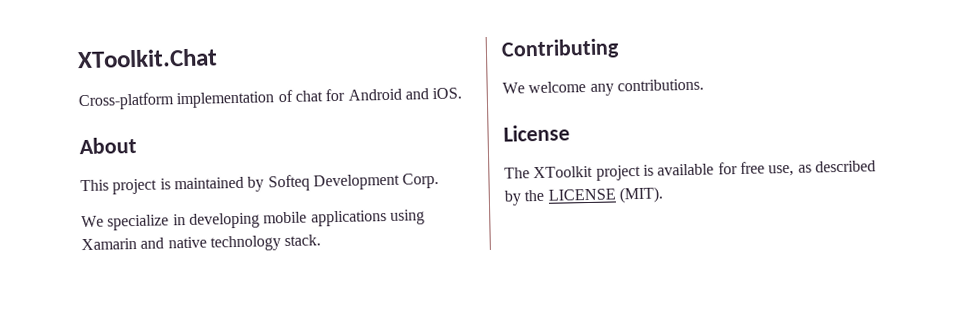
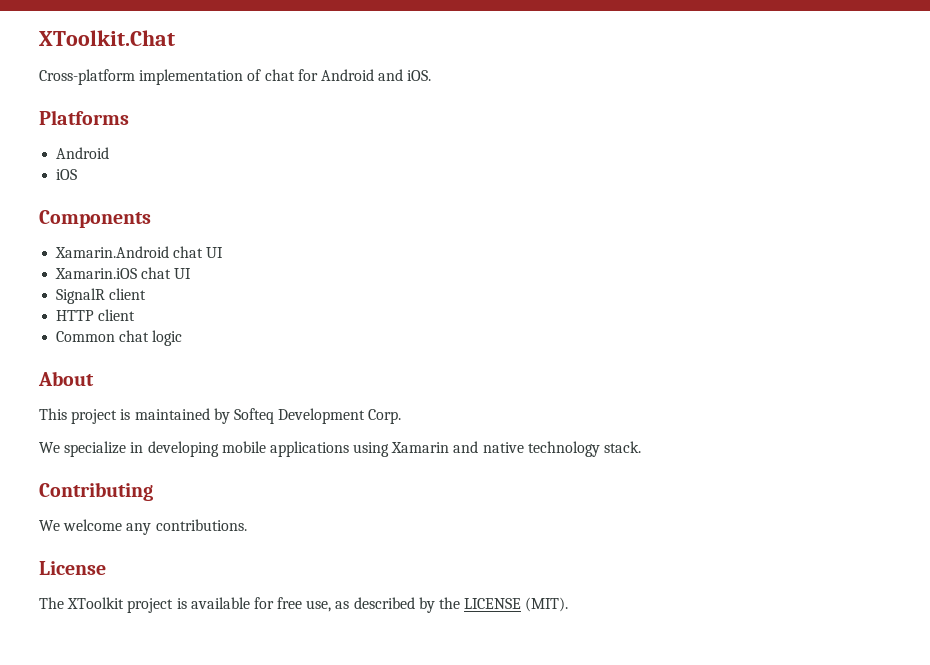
+ Platforms
+ Android
+ iOS
+ Components
+ Xamarin.Android chat UI
+ Xamarin.iOS chat UI
+ SignalR client
+ HTTP client
+ Common chat logic

